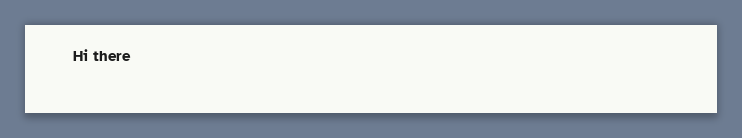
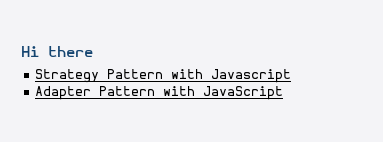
+ Strategy Pattern with Javascript
+ Adapter Pattern with JavaScript

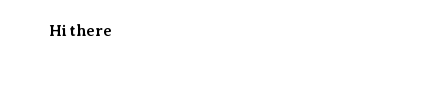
- Strategy Pattern with Javascript
- Adapter Pattern with JavaScript

